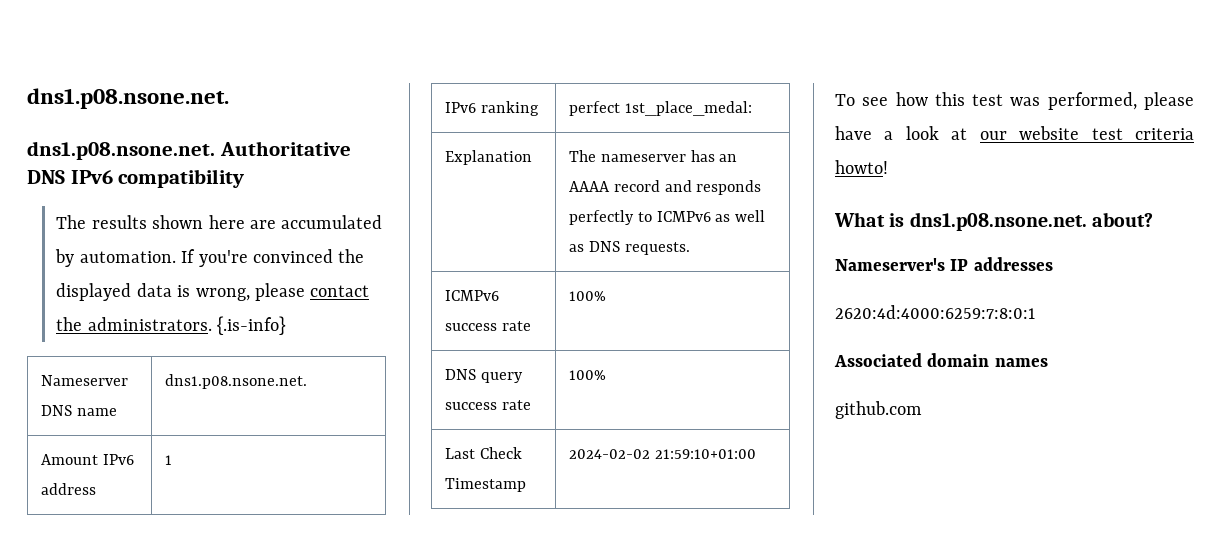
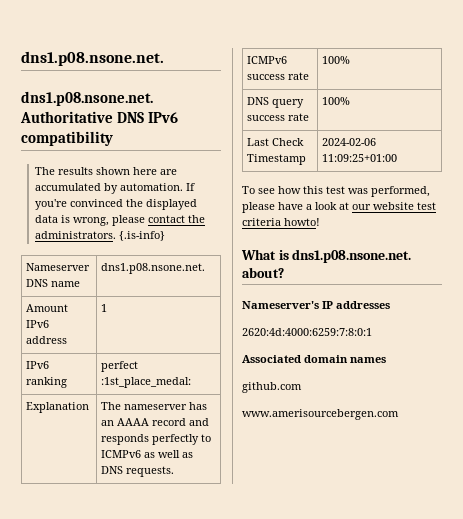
- IPv6 ranking | perfect 1st_place_medal:
+ IPv6 ranking | perfect :1st_place_medal:
- Last Check Timestamp | 2024-02-02 21:59:10+01:00
+ Last Check Timestamp | 2024-02-06 11:09:25+01:00
+ www.amerisourcebergen.com

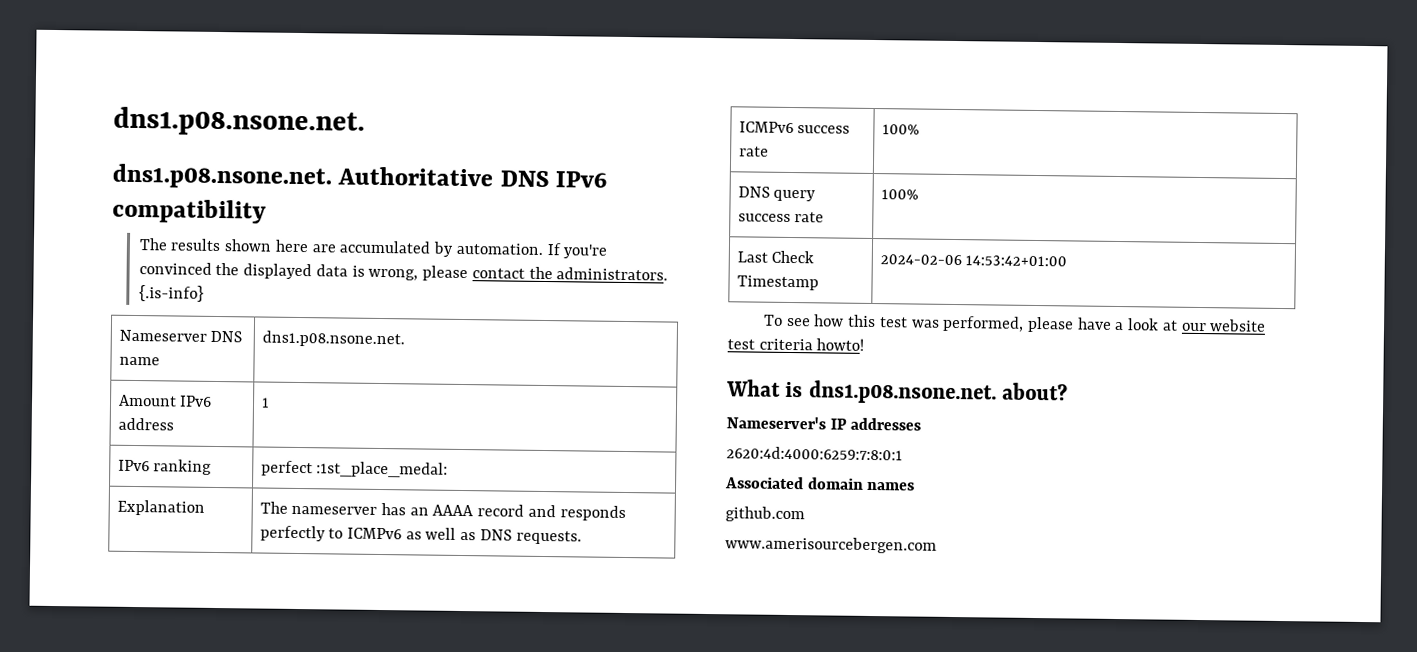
- Last Check Timestamp | 2024-02-06 11:09:25+01:00
+ Last Check Timestamp | 2024-02-06 14:53:42+01:00

